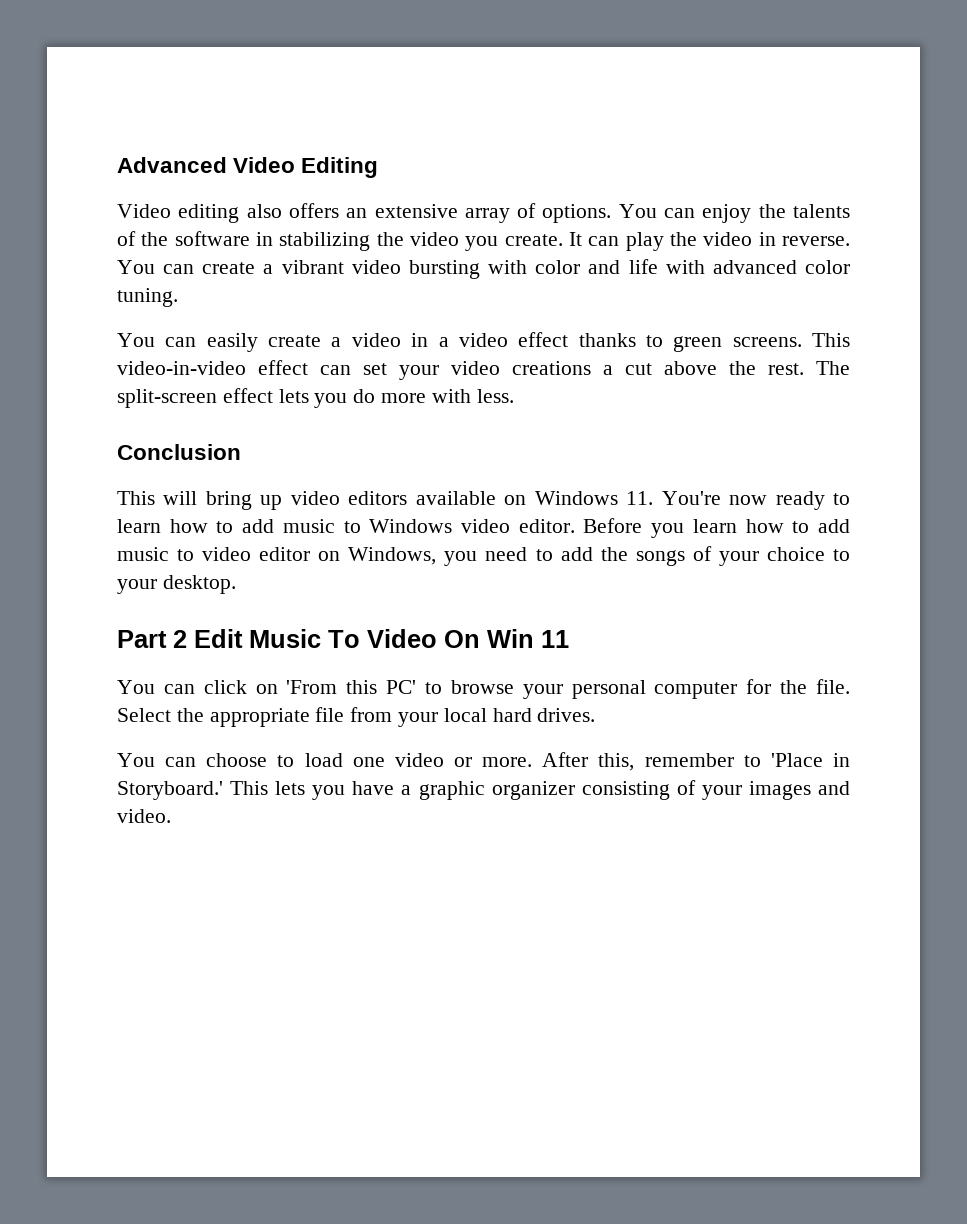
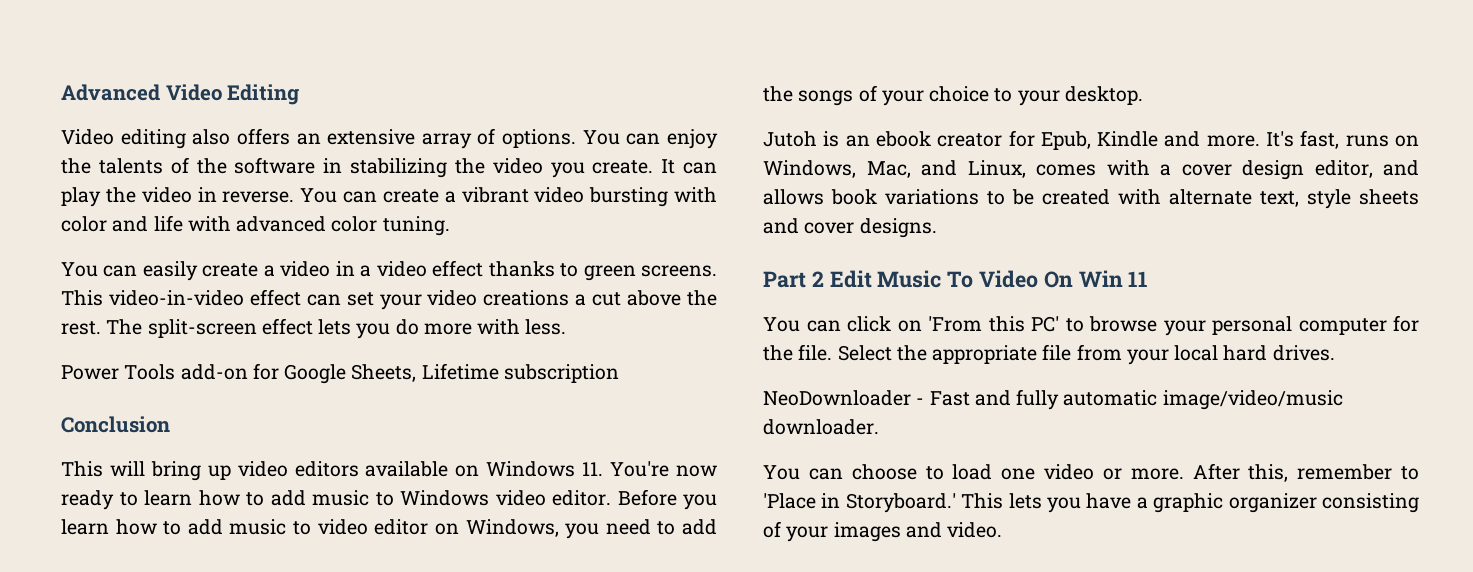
+ Power Tools add-on for Google Sheets, Lifetime subscription
+ Jutoh is an ebook creator for Epub, Kindle and more. It's fast, runs on Windows, Mac, and Linux, comes with a cover design editor, and allows book variations to be created with alternate text, style sheets and cover designs.
+ NeoDownloader - Fast and fully automatic image/video/music downloader.

